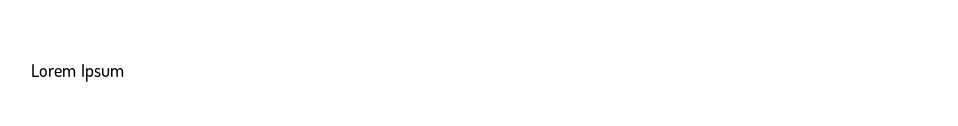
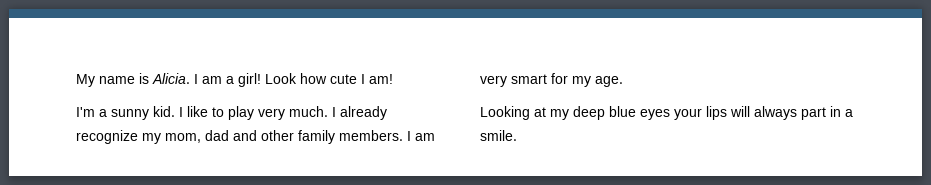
- Lorem Ipsum
+ My name is Alicia. I am a girl! Look how cute I am!
+ I'm a sunny kid. I like to play very much. I already recognize my mom, dad and other family members. I am very smart for my age.
+ Looking at my deep blue eyes your lips will always part in a smile.

